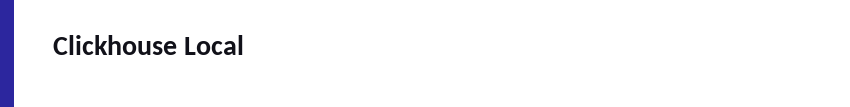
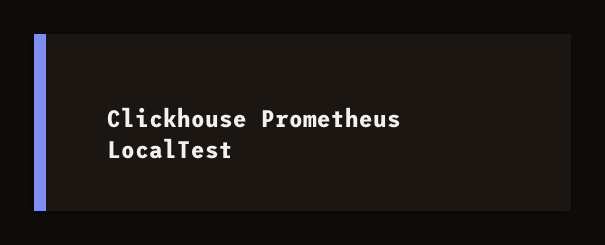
- Clickhouse Local
+ Clickhouse Prometheus LocalTest

